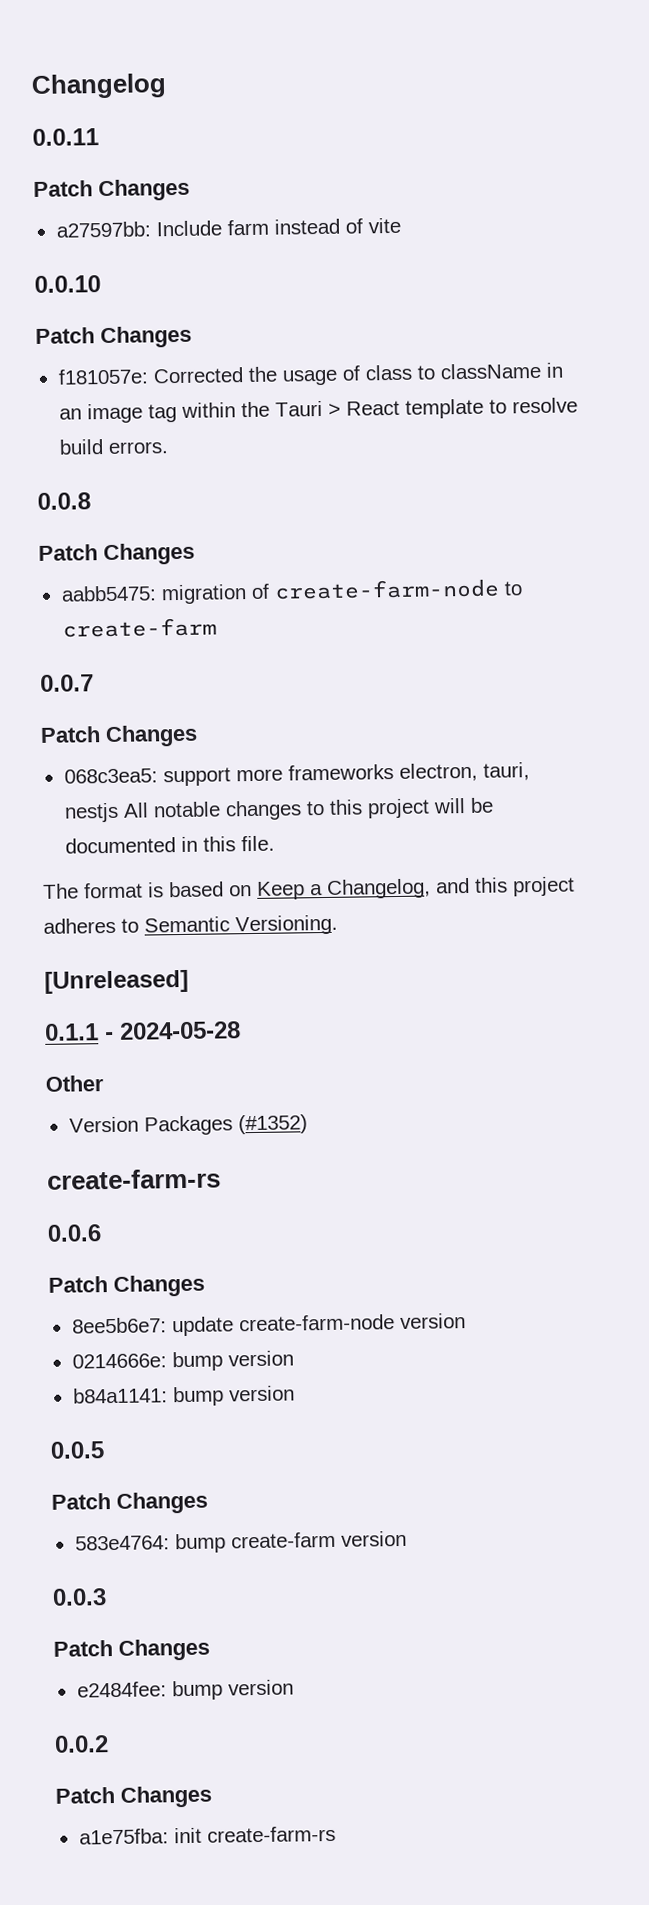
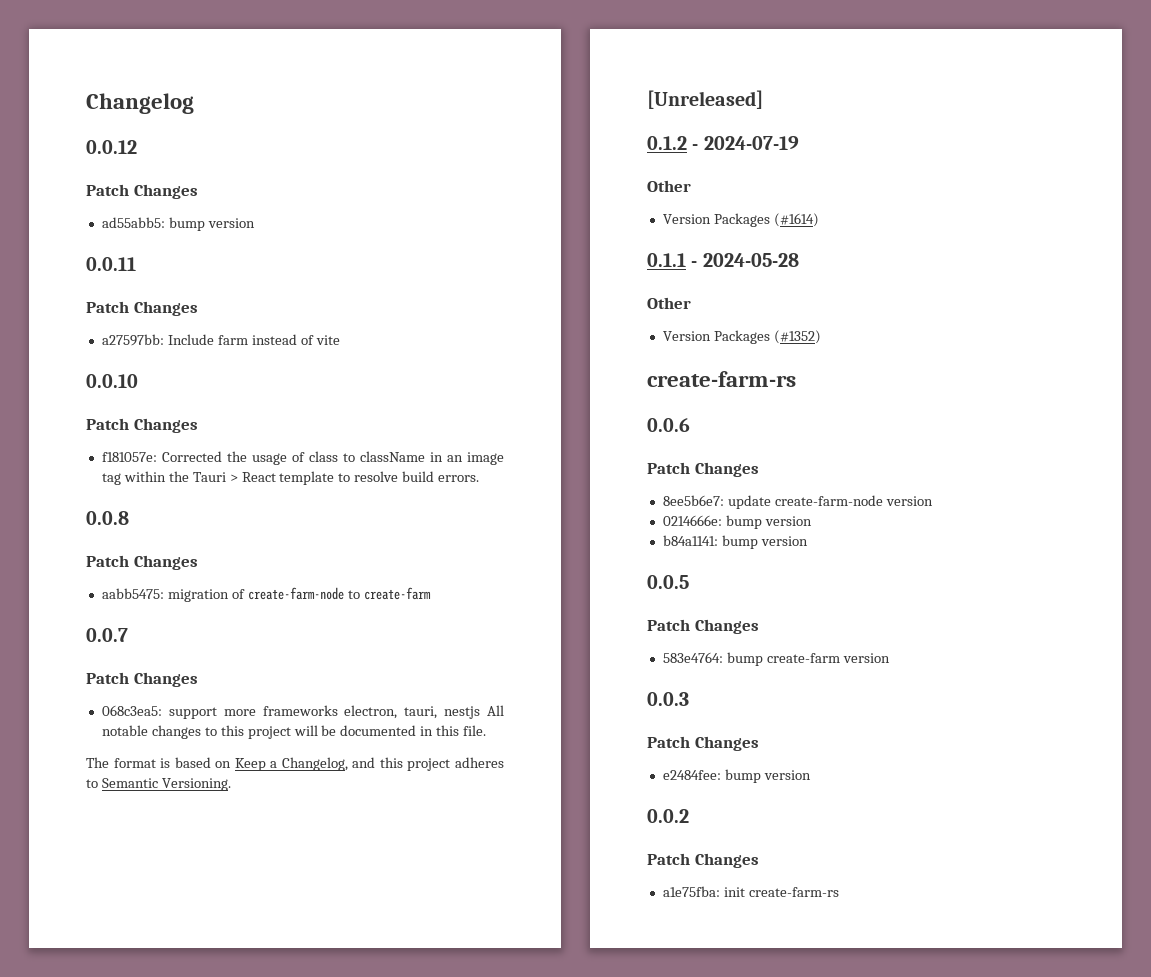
+ 0.0.12
+ Patch Changes
+ ad55abb5: bump version
+ 0.1.2 - 2024-07-19
+ Other
+ Version Packages (#1614)

